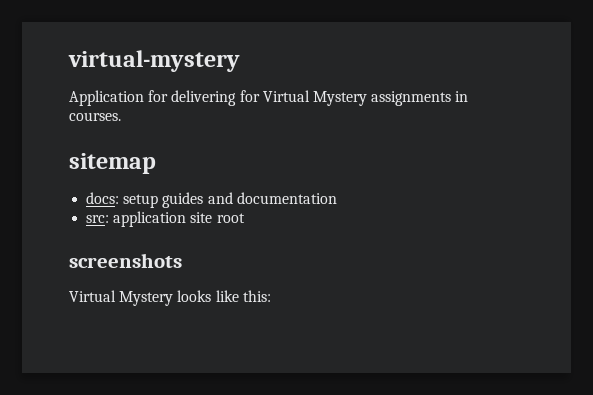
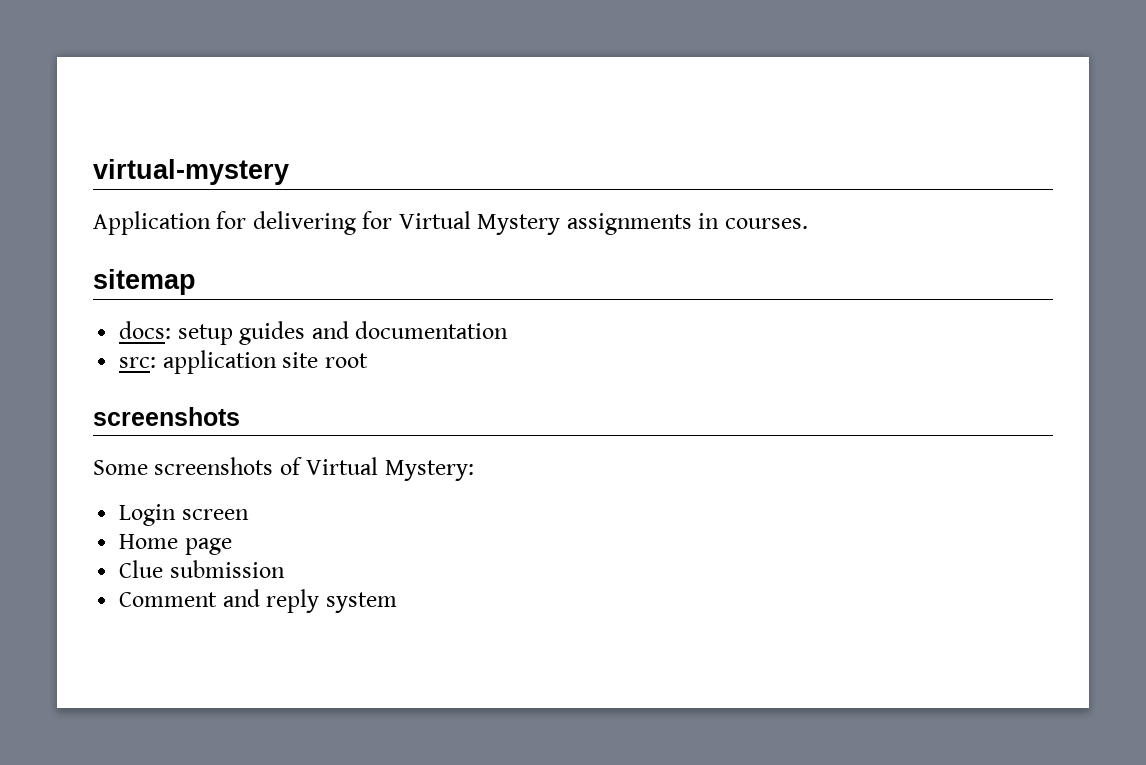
- Virtual Mystery looks like this:
+ Some screenshots of Virtual Mystery:
+ Login screen
+ Home page
+ Clue submission
+ Comment and reply system

